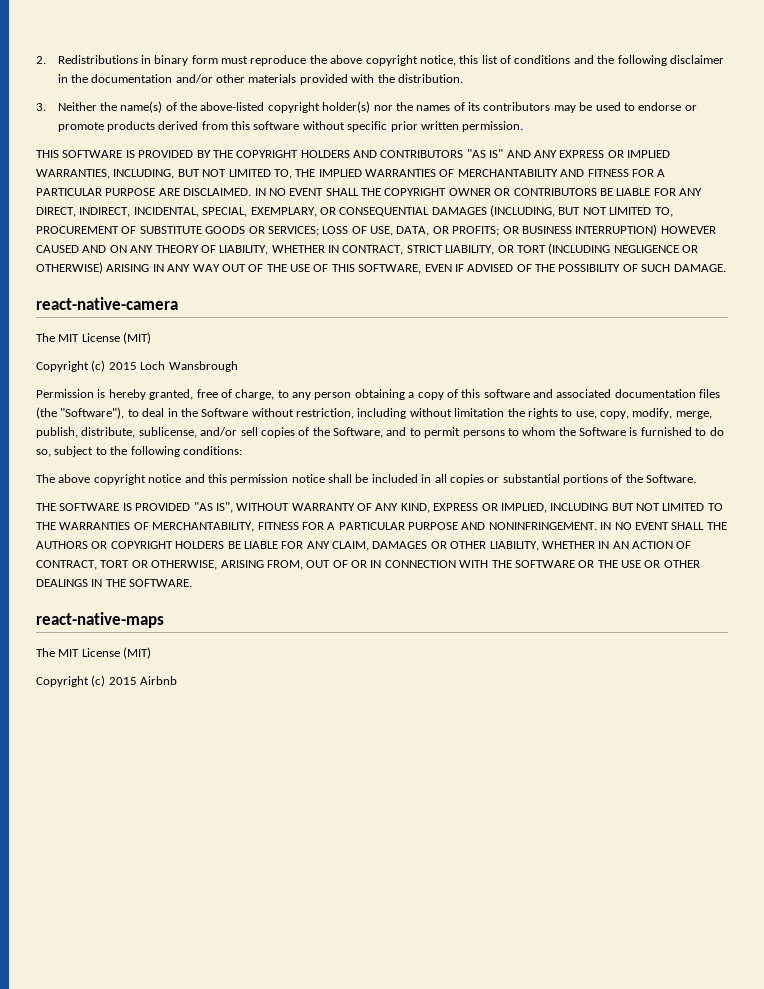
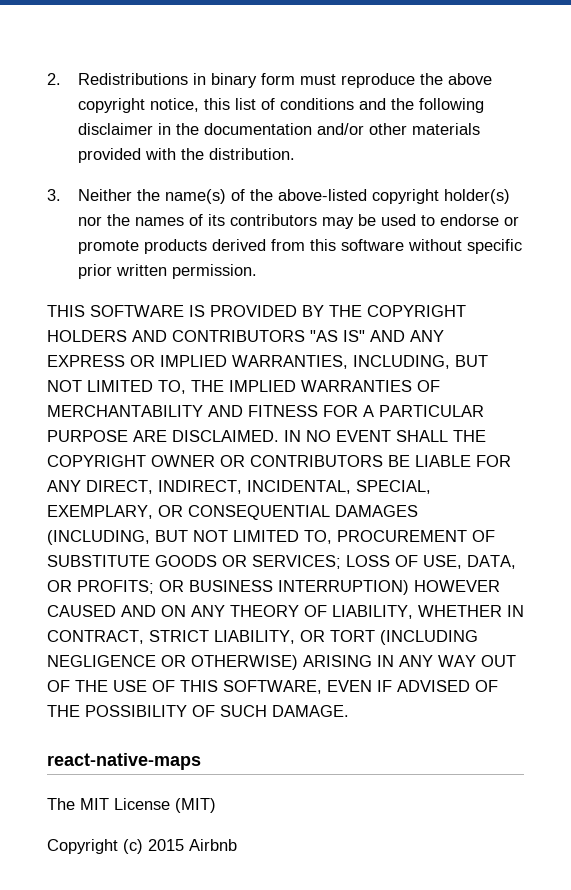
- react-native-camera
- The MIT License (MIT)
- Copyright (c) 2015 Loch Wansbrough
- Permission is hereby granted, free of charge, to any person obtaining a copy of this software and associated documentation files (the "Software"), to deal in the Software without restriction, including without limitation the rights to use, copy, modify, merge, publish, distribute, sublicense, and/or sell copies of the Software, and to permit persons to whom the Software is furnished to do so, subject to the following conditions:
- The above copyright notice and this permission notice shall be included in all copies or substantial portions of the Software.
- THE SOFTWARE IS PROVIDED "AS IS", WITHOUT WARRANTY OF ANY KIND, EXPRESS OR IMPLIED, INCLUDING BUT NOT LIMITED TO THE WARRANTIES OF MERCHANTABILITY, FITNESS FOR A PARTICULAR PURPOSE AND NONINFRINGEMENT. IN NO EVENT SHALL THE AUTHORS OR COPYRIGHT HOLDERS BE LIABLE FOR ANY CLAIM, DAMAGES OR OTHER LIABILITY, WHETHER IN AN ACTION OF CONTRACT, TORT OR OTHERWISE, ARISING FROM, OUT OF OR IN CONNECTION WITH THE SOFTWARE OR THE USE OR OTHER DEALINGS IN THE SOFTWARE.

